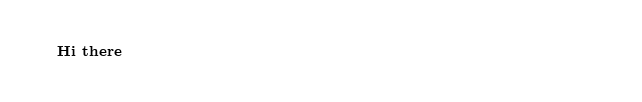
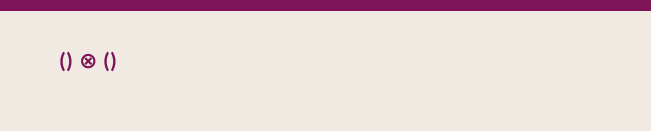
- Hi there
+ () ⊗ ()

